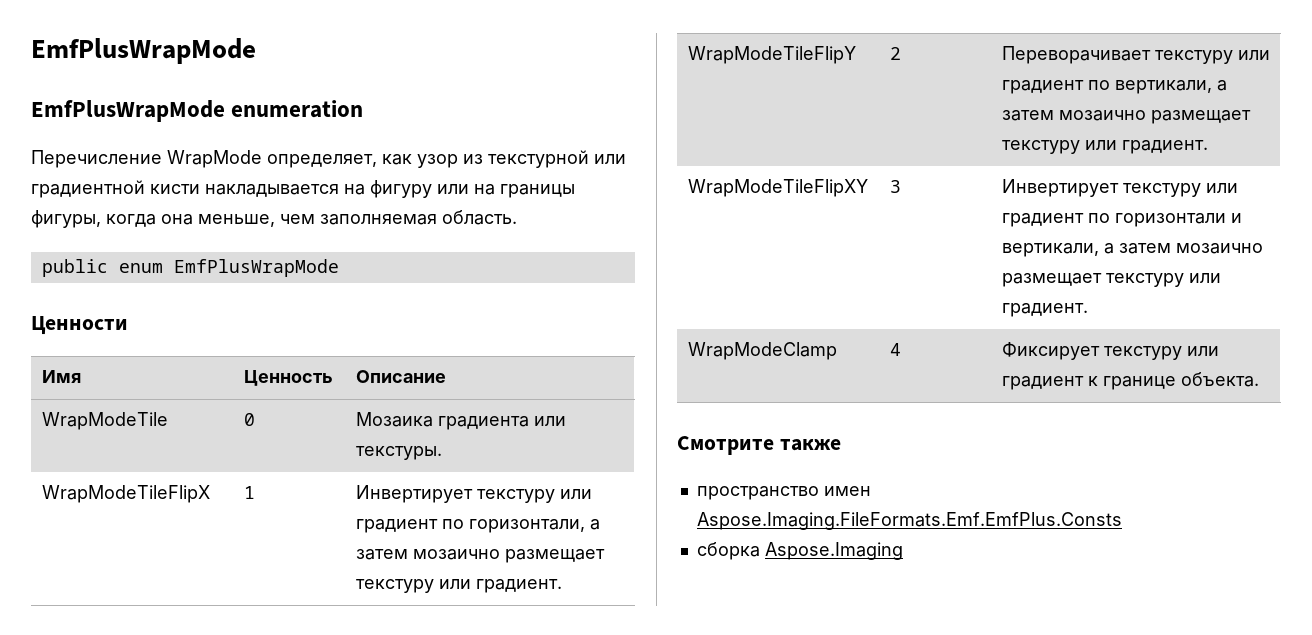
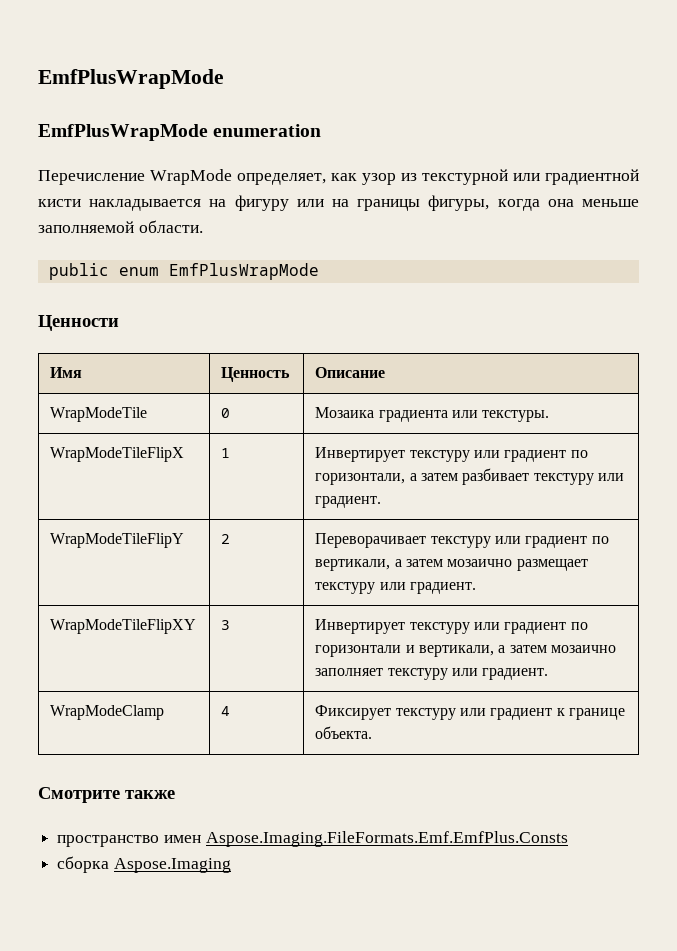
- Перечисление WrapMode определяет, как узор из текстурной или градиентной кисти накладывается на фигуру или на границы фигуры, когда она меньше, чем заполняемая область.
+ Перечисление WrapMode определяет, как узор из текстурной или градиентной кисти накладывается на фигуру или на границы фигуры, когда она меньше заполняемой области.
- WrapModeTileFlipX | 1 | Инвертирует текстуру или градиент по горизонтали, а затем мозаично размещает текстуру или градиент.
+ WrapModeTileFlipX | 1 | Инвертирует текстуру или градиент по горизонтали, а затем разбивает текстуру или градиент.
- WrapModeTileFlipXY | 3 | Инвертирует текстуру или градиент по горизонтали и вертикали, а затем мозаично размещает текстуру или градиент.
+ WrapModeTileFlipXY | 3 | Инвертирует текстуру или градиент по горизонтали и вертикали, а затем мозаично заполняет текстуру или градиент.

